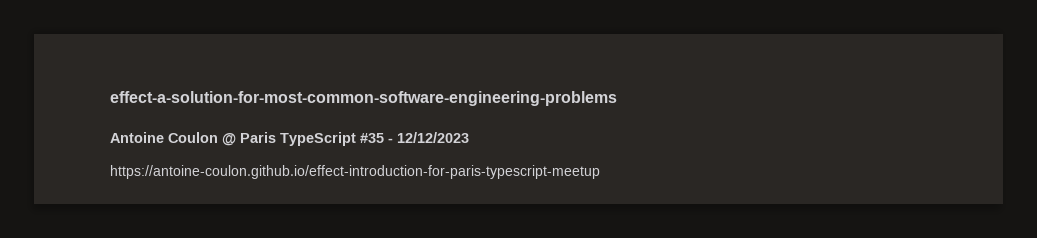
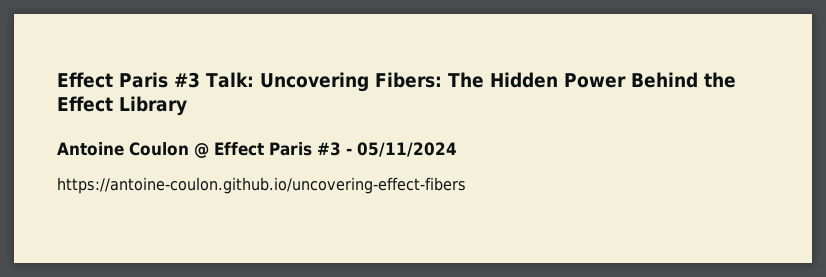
- effect-a-solution-for-most-common-software-engineering-problems
- Antoine Coulon @ Paris TypeScript #35 - 12/12/2023
- https://antoine-coulon.github.io/effect-introduction-for-paris-typescript-meetup
+ Effect Paris #3 Talk: Uncovering Fibers: The Hidden Power Behind the Effect Library
+ Antoine Coulon @ Effect Paris #3 - 05/11/2024
+ https://antoine-coulon.github.io/uncovering-effect-fibers

